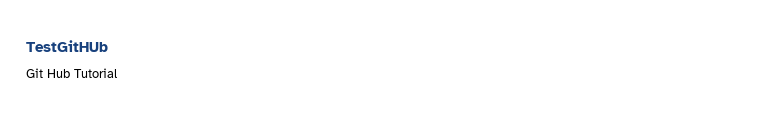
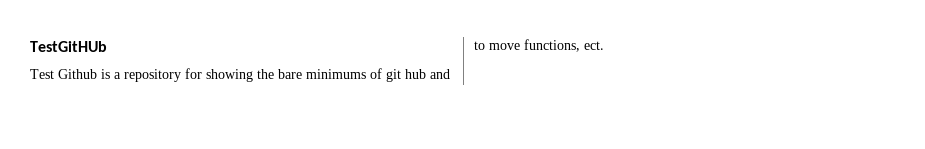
- Git Hub Tutorial
+ Test Github is a repository for showing the bare minimums of git hub and to move functions, ect.

